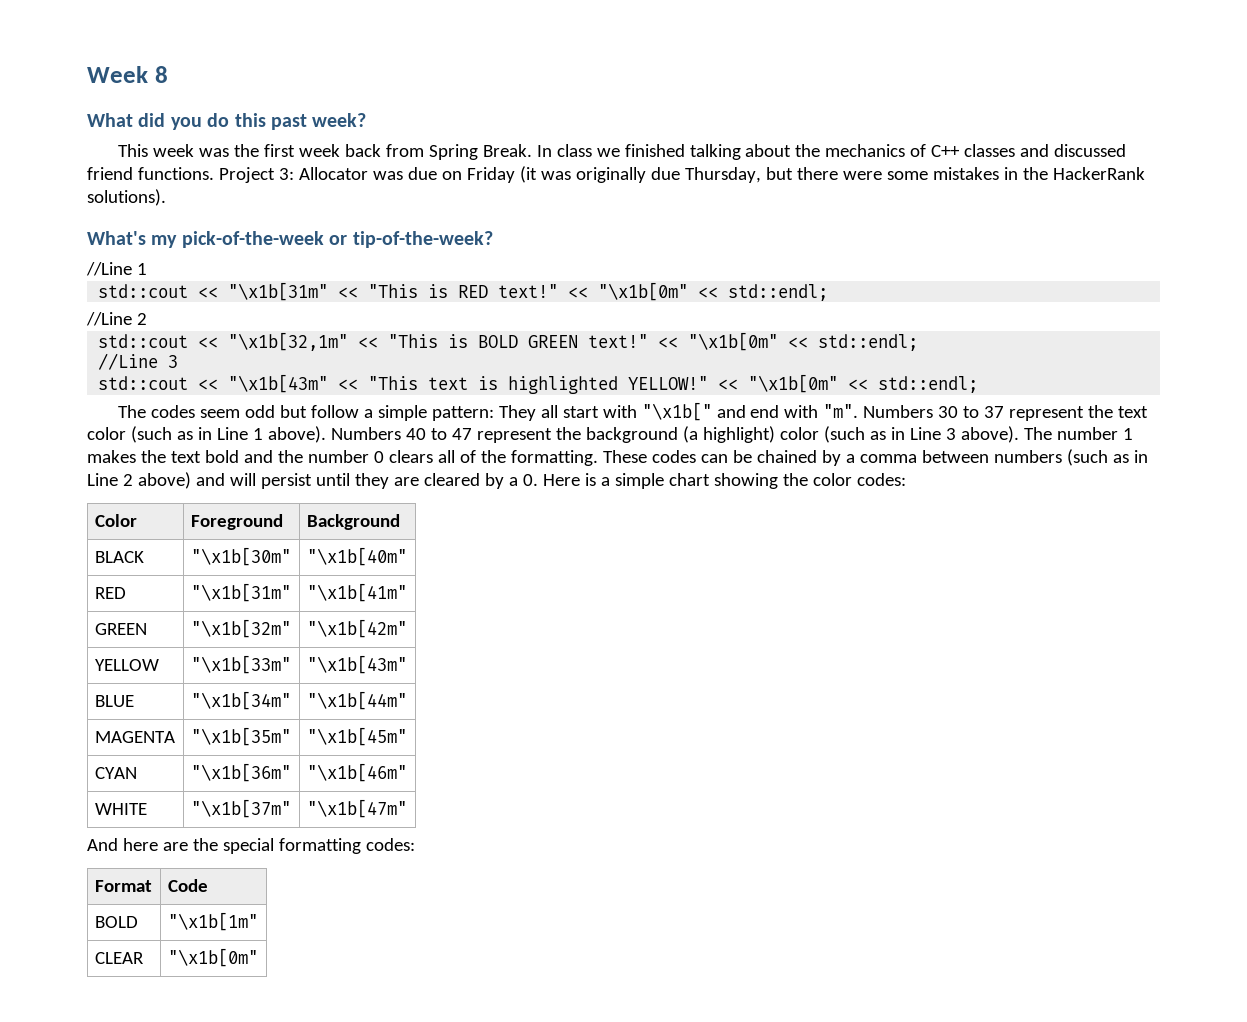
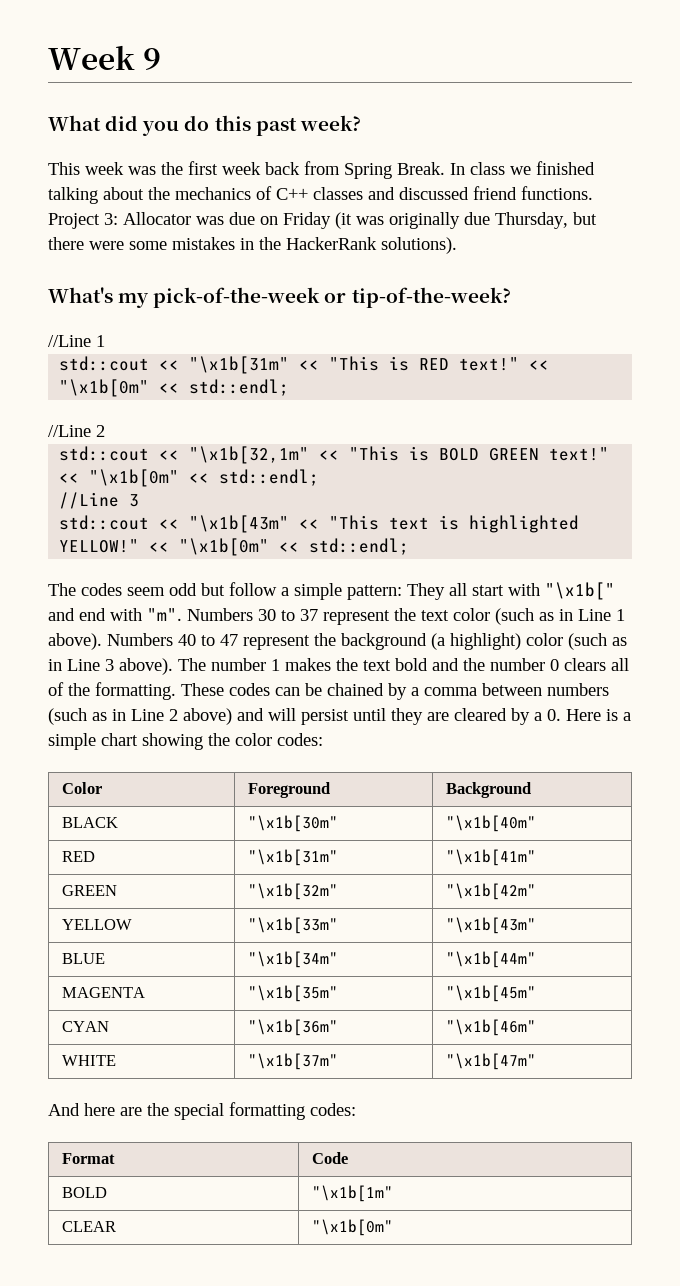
- Week 8
+ Week 9

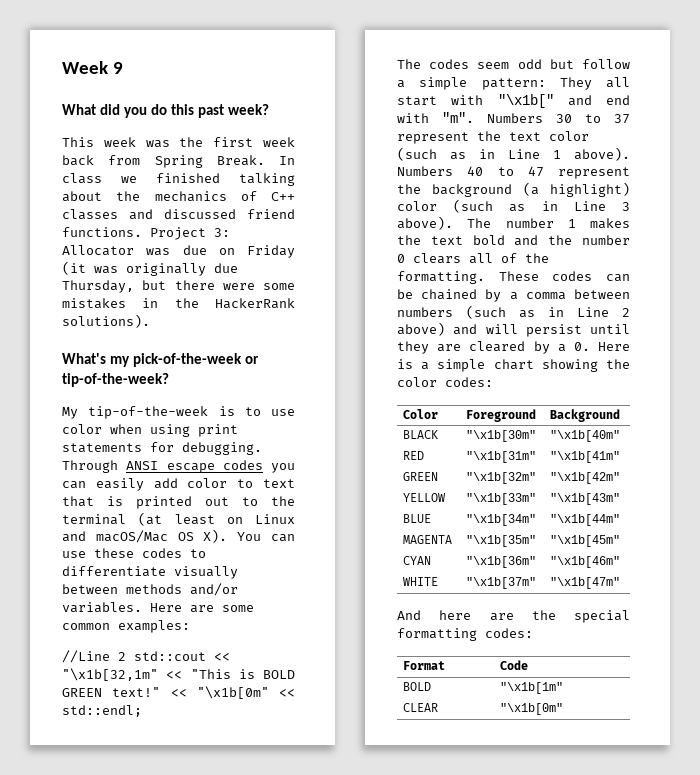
- //Line 1
- std::cout << "\x1b[31m" << "This is RED text!" << "\x1b[0m" << std::endl;
+ My tip-of-the-week is to use color when using print statements for debugging. Through ANSI escape codes you can easily add color to text that is printed out to the terminal (at least on Linux and macOS/Mac OS X). You can use these codes to differentiate visually between methods and/or variables. Here are some common examples:
- //Line 2
- std::cout << "\x1b[32,1m" << "This is BOLD GREEN text!"
+ //Line 2 std::cout << "\x1b[32,1m" << "This is BOLD GREEN text!"
- //Line 3
- std::cout << "\x1b[43m" << "This text is highlighted YELLOW!" << "\x1b[0m" << std::endl;

